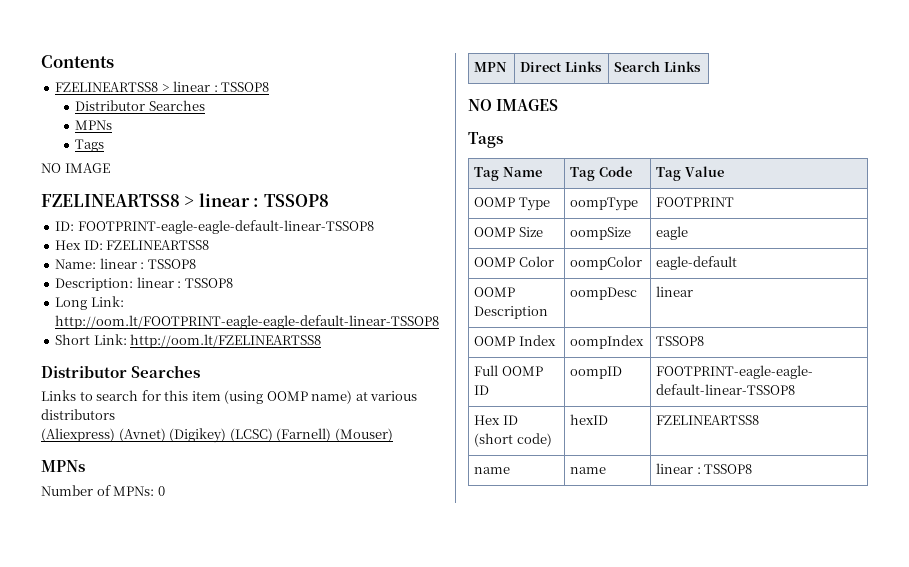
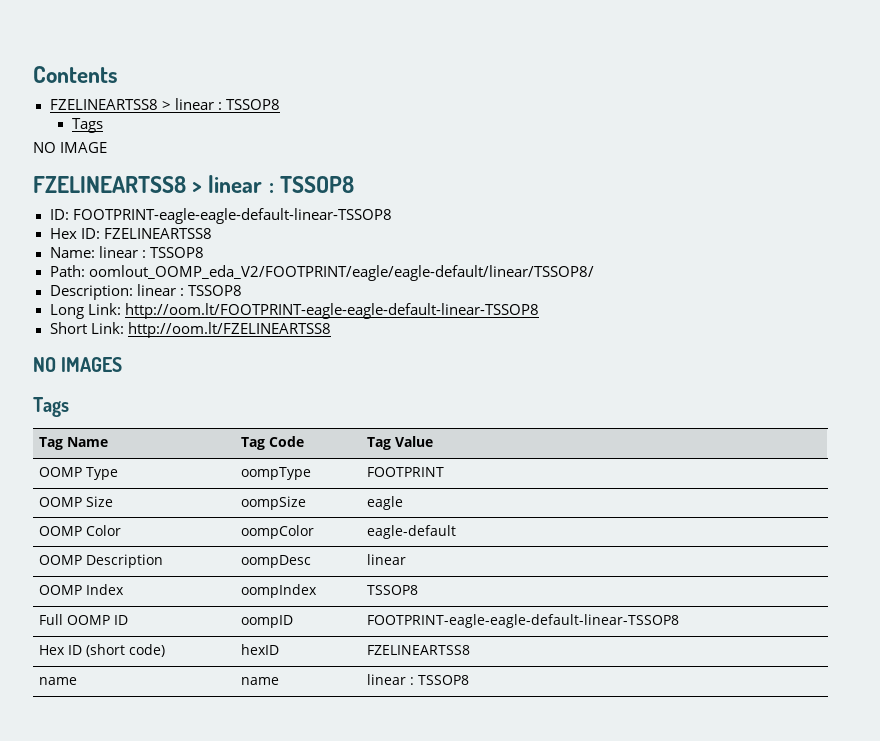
  Contents
  FZELINEARTSS8 > linear : TSSOP8
- Distributor Searches
- MPNs
+ Path: oomlout_OOMP_eda_V2/FOOTPRINT/eagle/eagle-default/linear/TSSOP8/
  Short Link: http://oom.lt/FZELINEARTSS8
- Distributor Searches
- Links to search for this item (using OOMP name) at various distributors
- (Aliexpress) (Avnet) (Digikey) (LCSC) (Farnell) (Mouser)
- MPNs
- Number of MPNs: 0
- MPN | Direct Links | Search Links

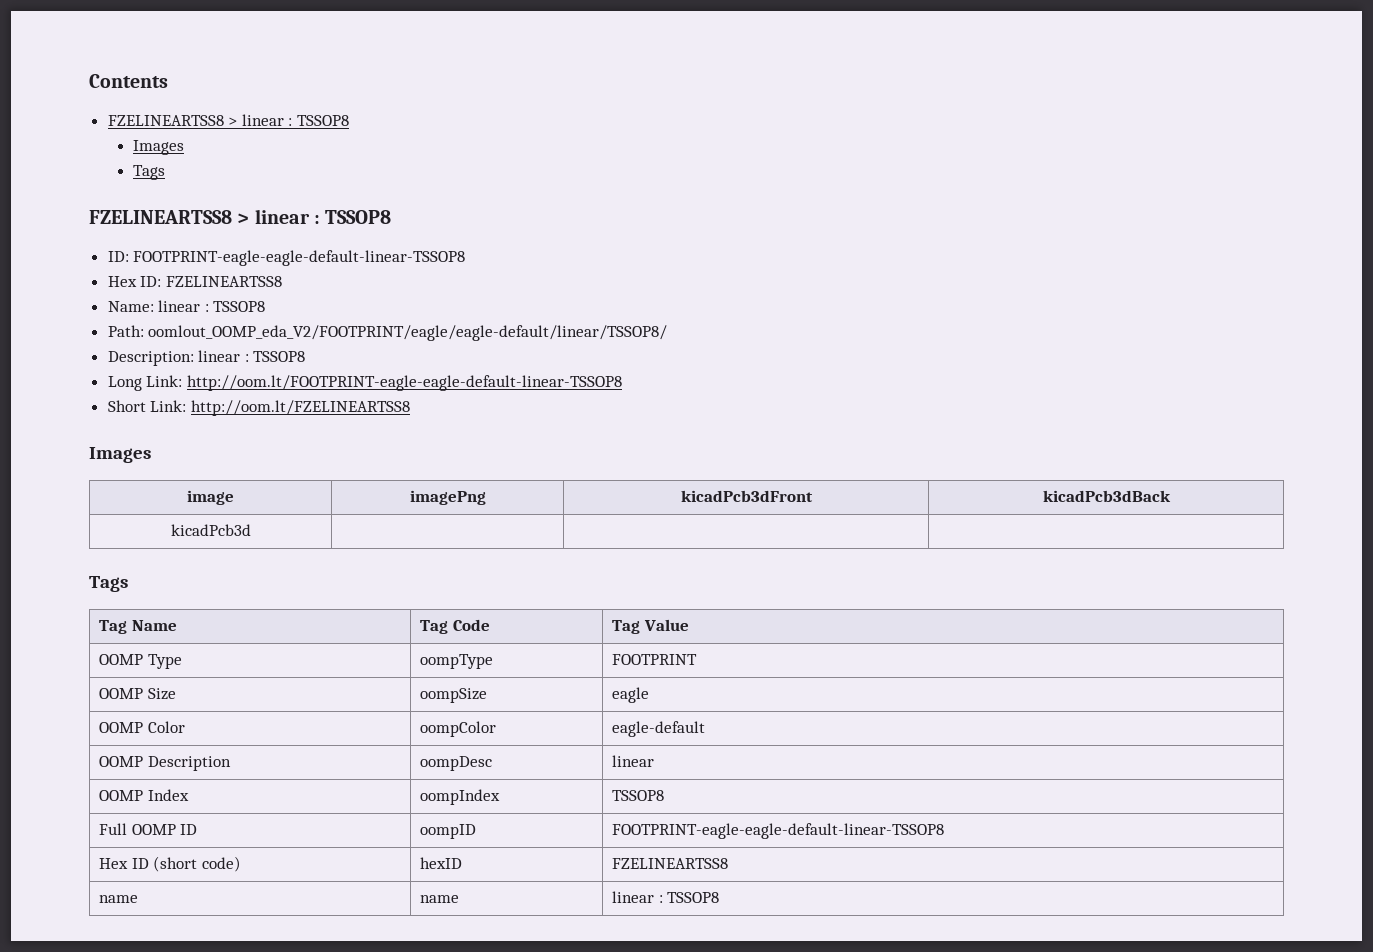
  Contents
  FZELINEARTSS8 > linear : TSSOP8
+ Images
  Tags
- NO IMAGE
  Short Link: http://oom.lt/FZELINEARTSS8
- NO IMAGES
+ Images
+ image | imagePng | kicadPcb3dFront | kicadPcb3dBack
+ kicadPcb3d | | |

